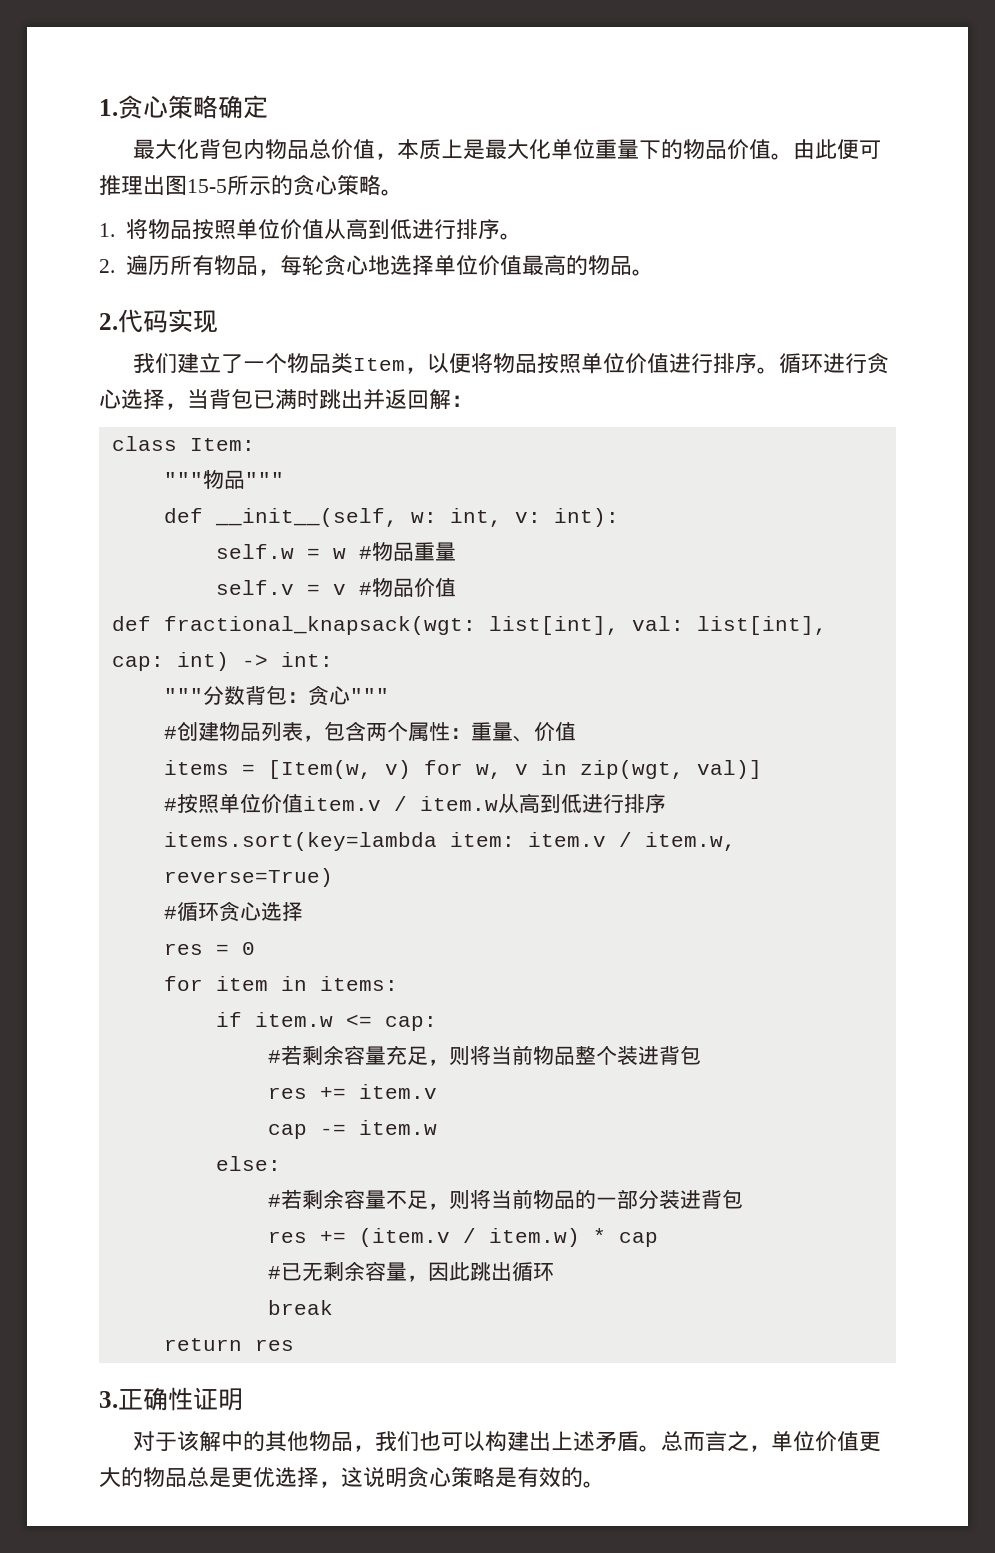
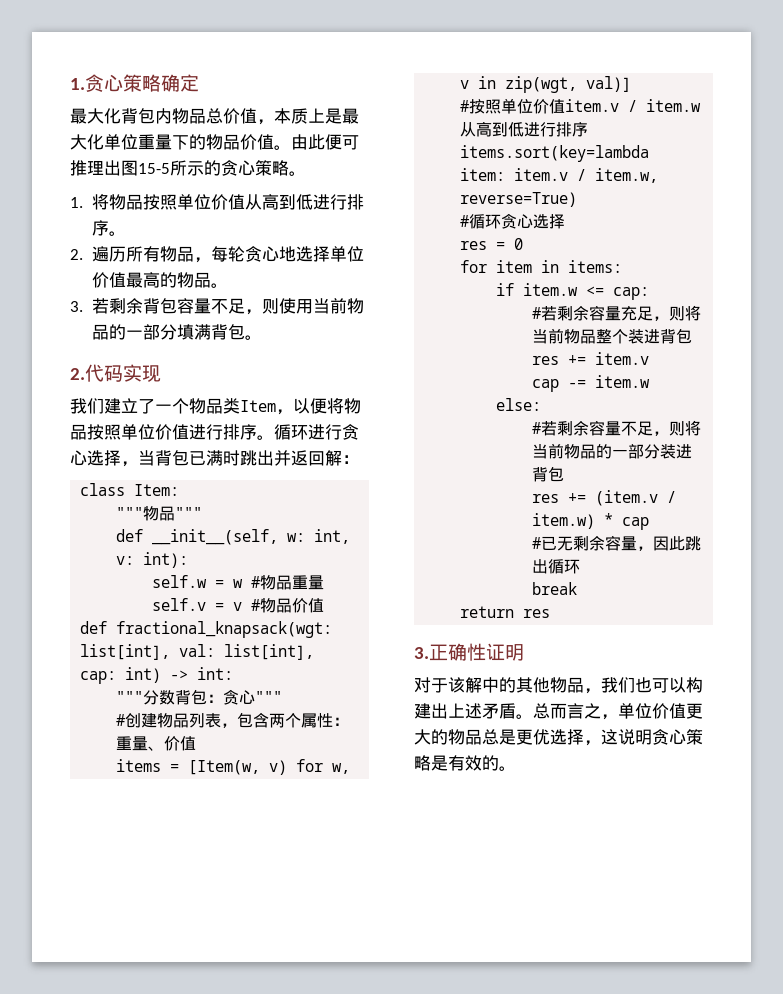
+ 3.若剩余背包容量不足，则使用当前物品的一部分填满背包。

